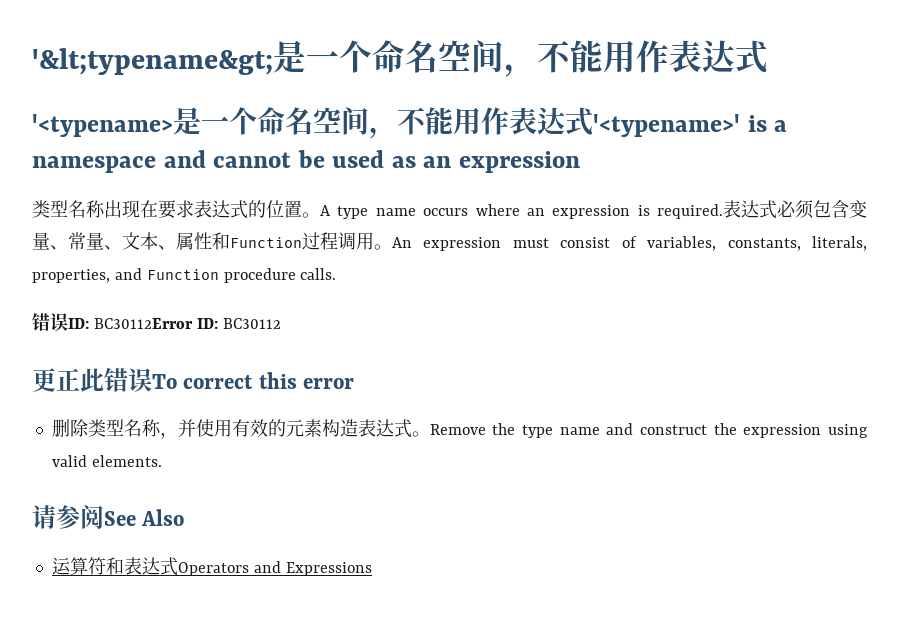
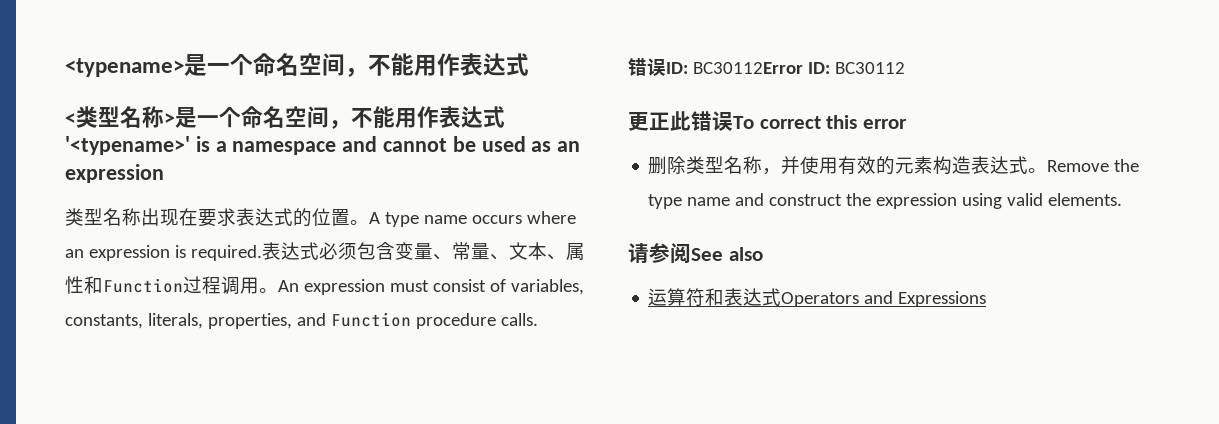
- '&lt;typename&gt;是一个命名空间，不能用作表达式
+ <typename>是一个命名空间，不能用作表达式
- '<typename>是一个命名空间，不能用作表达式'<typename>' is a namespace and cannot be used as an expression
+ <类型名称>是一个命名空间，不能用作表达式'<typename>' is a namespace and cannot be used as an expression
- 请参阅See Also
+ 请参阅See also

